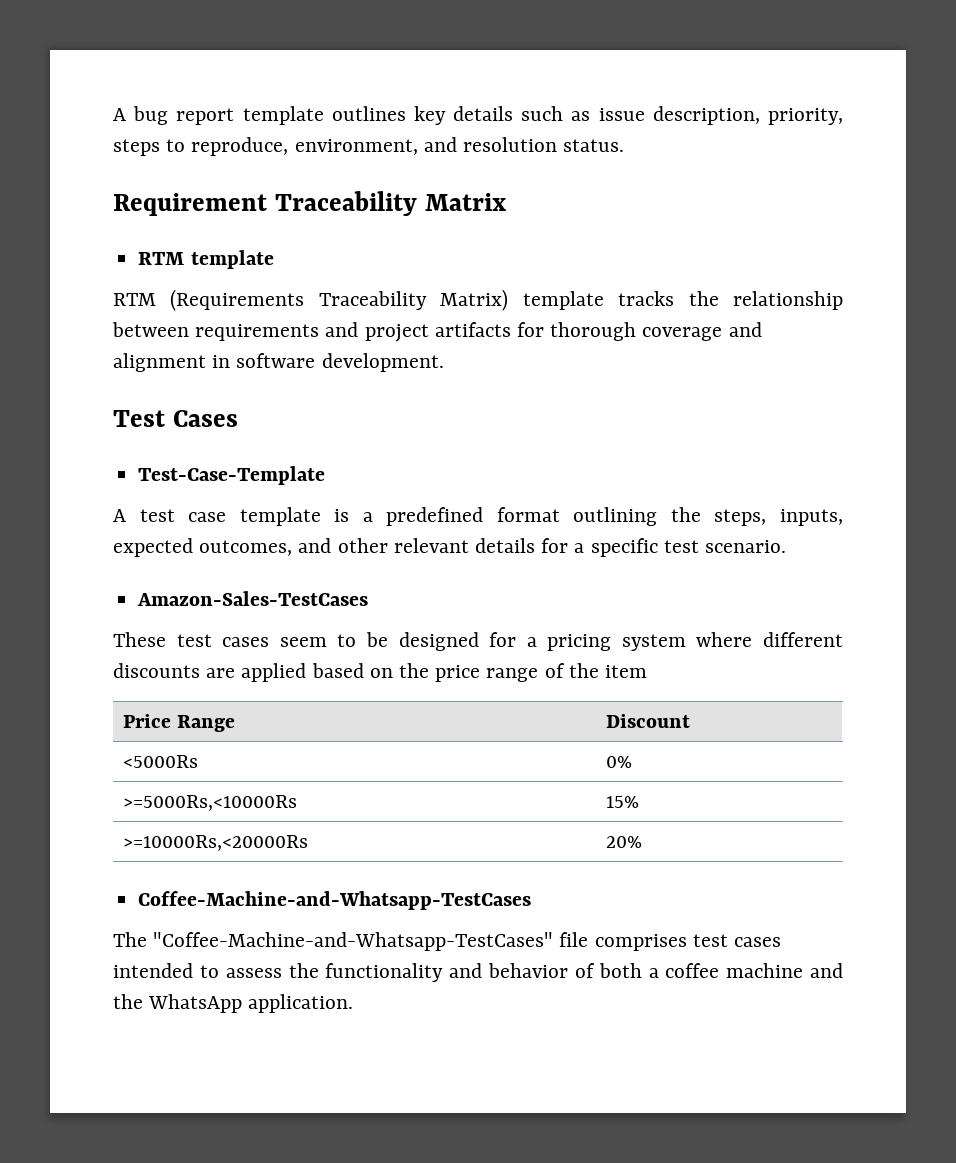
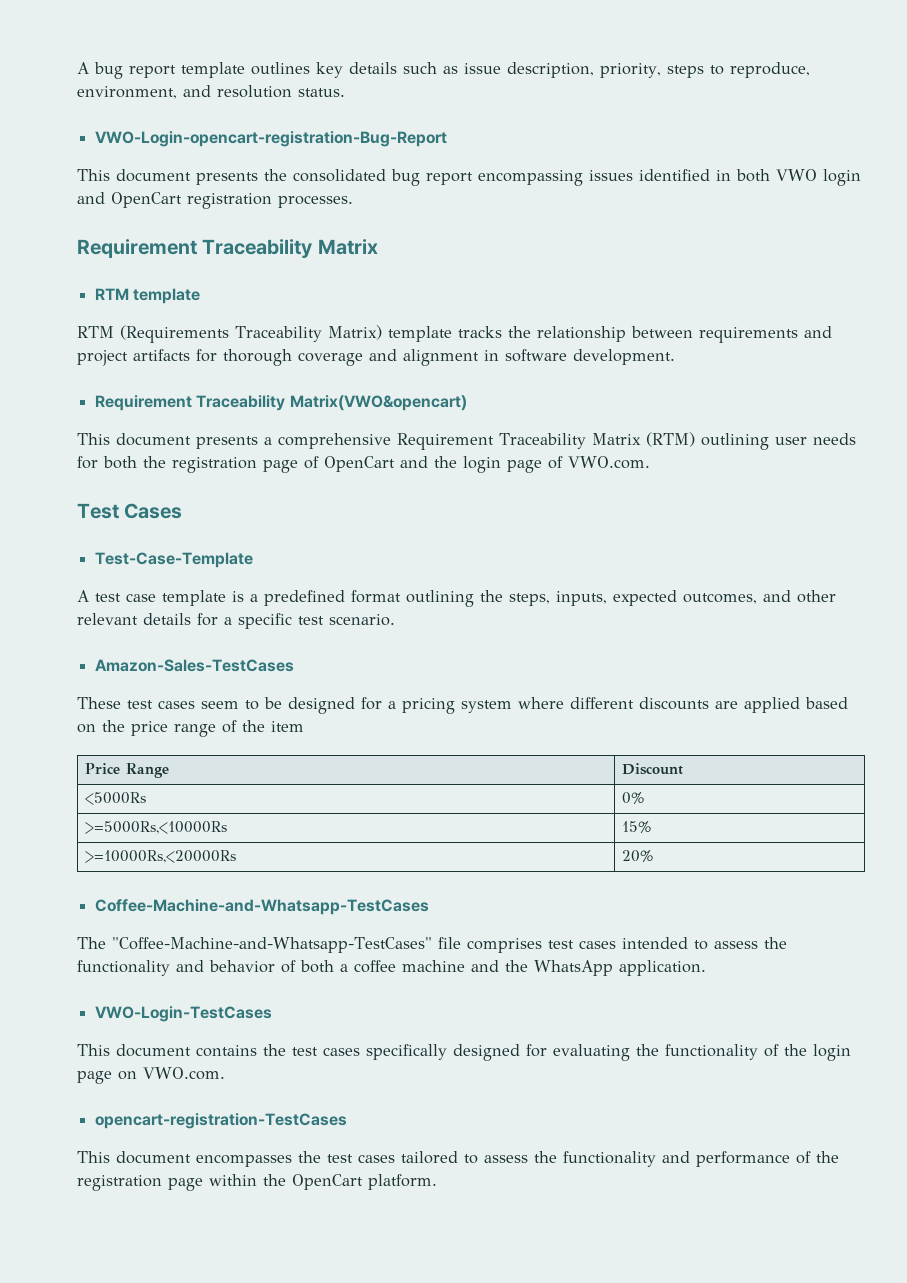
+ VWO-Login-opencart-registration-Bug-Report
+ This document presents the consolidated bug report encompassing issues identified in both VWO login and OpenCart registration processes.
+ Requirement Traceability Matrix(VWO&opencart)
+ This document presents a comprehensive Requirement Traceability Matrix (RTM) outlining user needs for both the registration page of OpenCart and the login page of VWO.com.
+ VWO-Login-TestCases
+ This document contains the test cases specifically designed for evaluating the functionality of the login page on VWO.com.
+ opencart-registration-TestCases
+ This document encompasses the test cases tailored to assess the functionality and performance of the registration page within the OpenCart platform.

